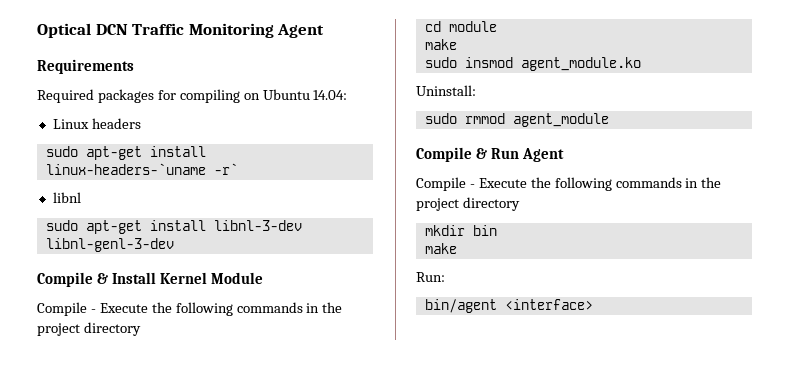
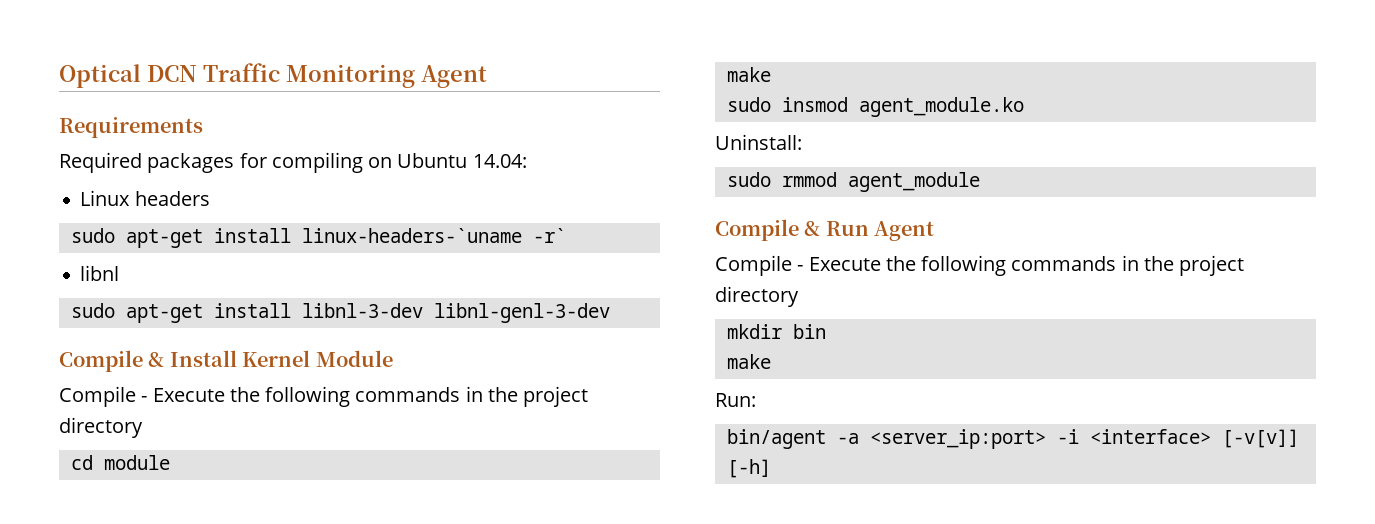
- bin/agent <interface>
+ bin/agent -a <server_ip:port> -i <interface> [-v[v]] [-h]

